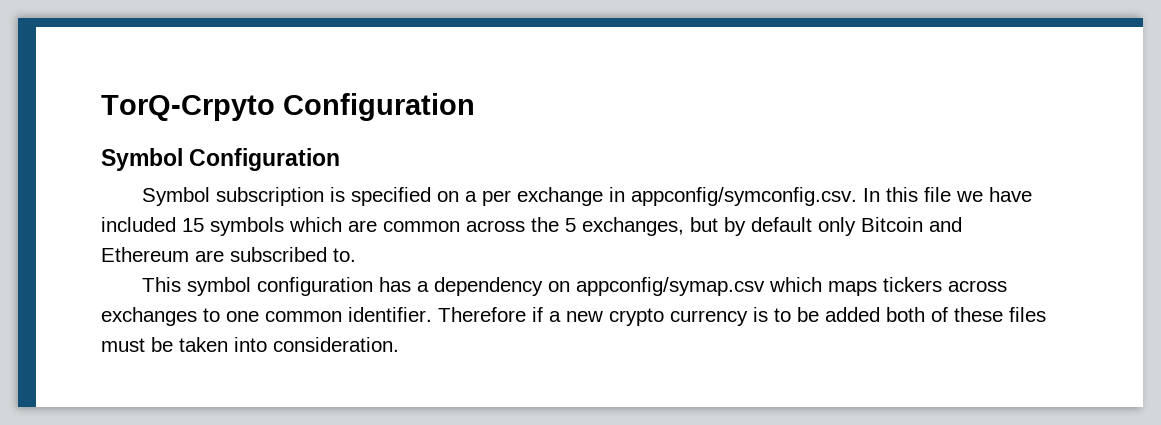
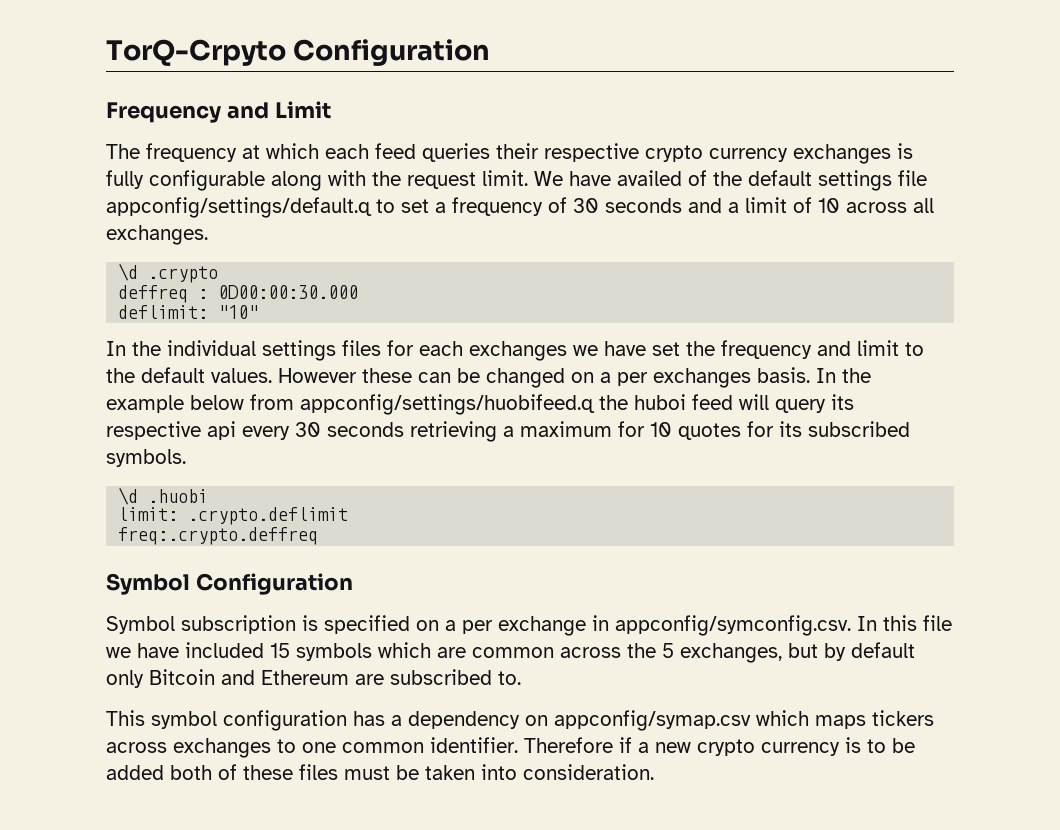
+ Frequency and Limit
+ The frequency at which each feed queries their respective crypto currency exchanges is fully configurable along with the request limit. We have availed of the default settings file appconfig/settings/default.q to set a frequency of 30 seconds and a limit of 10 across all exchanges.
+ \d .crypto
+ deffreq : 0D00:00:30.000
+ deflimit: "10"
+ In the individual settings files for each exchanges we have set the frequency and limit to the default values. However these can be changed on a per exchanges basis. In the example below from appconfig/settings/huobifeed.q the huboi feed will query its respective api every 30 seconds retrieving a maximum for 10 quotes for its subscribed symbols.
+ \d .huobi
+ limit: .crypto.deflimit
+ freq:.crypto.deffreq

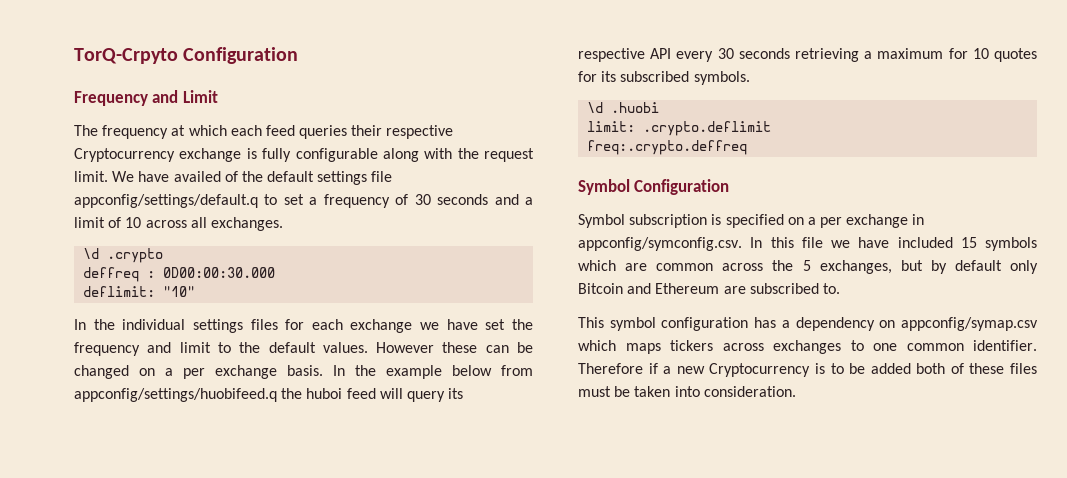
- The frequency at which each feed queries their respective crypto currency exchanges is fully configurable along with the request limit.
+ The frequency at which each feed queries their respective Cryptocurrency exchange is fully configurable along with the request limit.
- In the individual settings files for each exchanges we have set the frequency and limit to the default values.
+ In the individual settings files for each exchange we have set the frequency and limit to the default values.
- However these can be changed on a per exchanges basis.
+ However these can be changed on a per exchange basis.
- In the example below from appconfig/settings/huobifeed.q the huboi feed will query its respective api every 30 seconds retrieving a maximum for 10 quotes for its subscribed symbols.
+ In the example below from appconfig/settings/huobifeed.q the huboi feed will query its respective API every 30 seconds retrieving a maximum for 10 quotes for its subscribed symbols.
- Therefore if a new crypto currency is to be added both of these files must be taken into consideration.
+ Therefore if a new Cryptocurrency is to be added both of these files must be taken into consideration.

